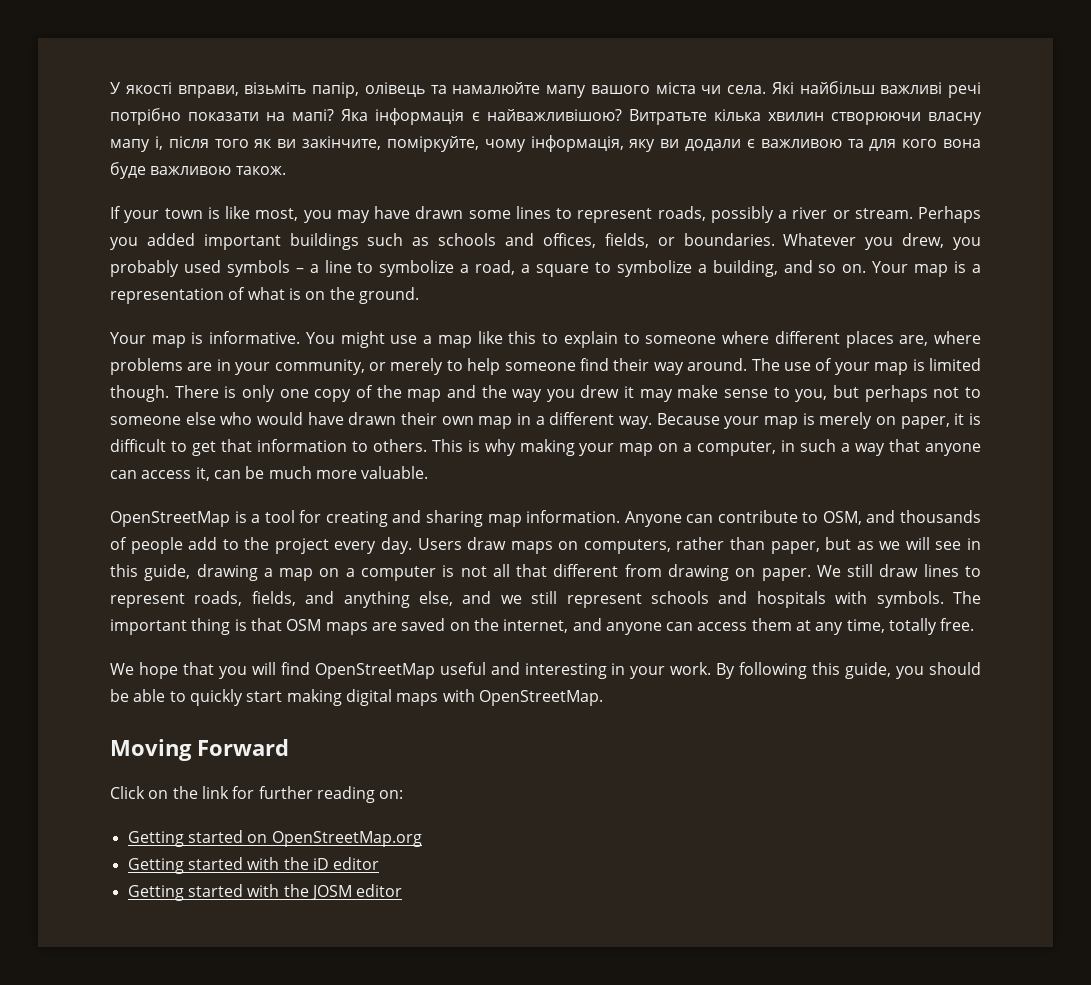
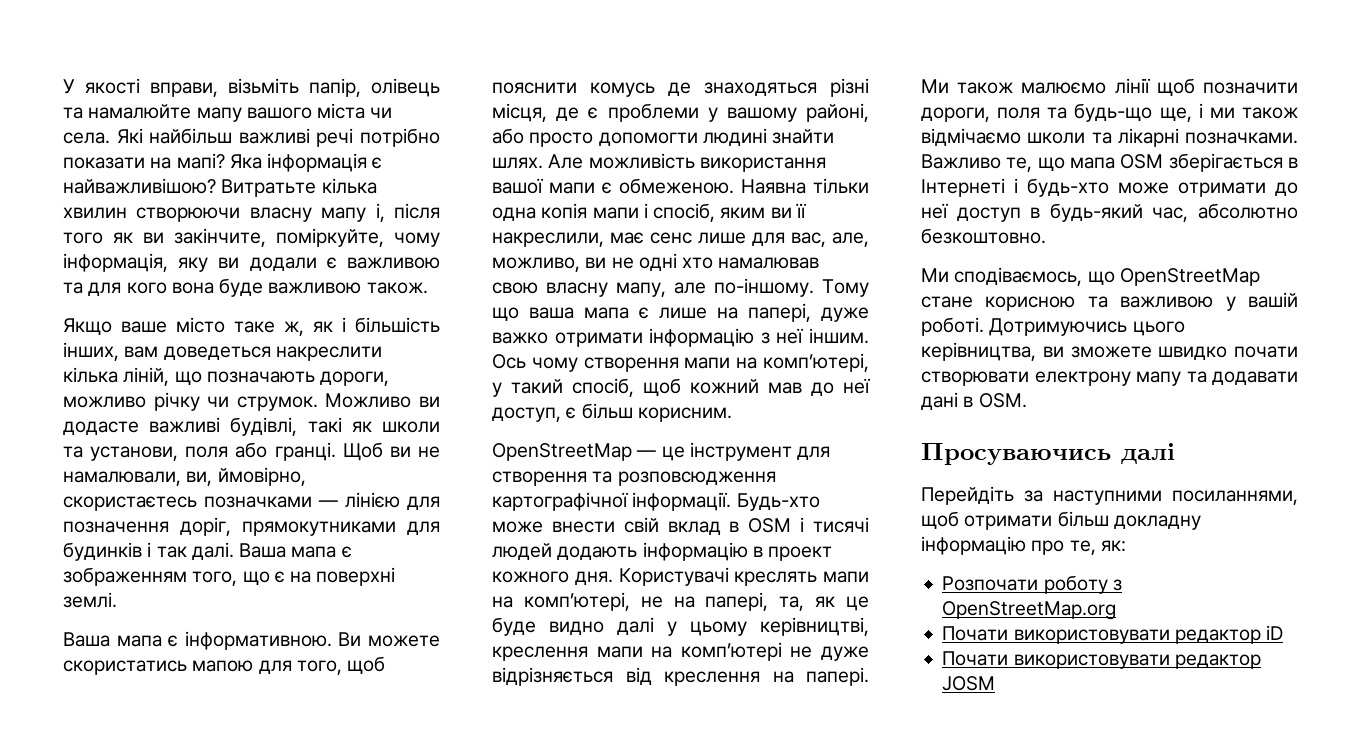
- If your town is like most, you may have drawn some lines to represent roads, possibly a river or stream. Perhaps you added important buildings such as schools and offices, fields, or boundaries. Whatever you drew, you probably used symbols – a line to symbolize a road, a square to symbolize a building, and so on. Your map is a representation of what is on the ground.
- Your map is informative. You might use a map like this to explain to someone where different places are, where problems are in your community, or merely to help someone find their way around. The use of your map is limited though. There is only one copy of the map and the way you drew it may make sense to you, but perhaps not to someone else who would have drawn their own map in a different way. Because your map is merely on paper, it is difficult to get that information to others. This is why making your map on a computer, in such a way that anyone can access it, can be much more valuable.
- OpenStreetMap is a tool for creating and sharing map information. Anyone can contribute to OSM, and thousands of people add to the project every day. Users draw maps on computers, rather than paper, but as we will see in this guide, drawing a map on a computer is not all that different from drawing on paper. We still draw lines to represent roads, fields, and anything else, and we still represent schools and hospitals with symbols. The important thing is that OSM maps are saved on the internet, and anyone can access them at any time, totally free.
- We hope that you will find OpenStreetMap useful and interesting in your work. By following this guide, you should be able to quickly start making digital maps with OpenStreetMap.
- Moving Forward
- Click on the link for further reading on:
- Getting started on OpenStreetMap.org
- Getting started with the iD editor
- Getting started with the JOSM editor
+ Якщо ваше місто таке ж, як і більшість інших, вам доведеться накреслити кілька ліній, що позначають дороги, можливо річку чи струмок. Можливо ви додасте важливі будівлі, такі як школи та установи, поля або гранці. Щоб ви не намалювали, ви, ймовірно, скористаєтесь позначками — лінією для позначення доріг, прямокутниками для будинків і так далі. Ваша мапа є зображенням того, що є на поверхні землі.
+ Ваша мапа є інформативною. Ви можете скористатись мапою для того, щоб пояснити комусь де знаходяться різні місця, де є проблеми у вашому районі, або просто допомогти людині знайти шлях. Але можливість використання вашої мапи є обмеженою. Наявна тільки одна копія мапи і спосіб, яким ви її накреслили, має сенс лише для вас, але, можливо, ви не одні хто намалював свою власну мапу, але по-іншому. Тому що ваша мапа є лише на папері, дуже важко отримати інформацію з неї іншим. Ось чому створення мапи на комп’ютері, у такий спосіб, щоб кожний мав до неї доступ, є більш корисним.
+ OpenStreetMap — це інструмент для створення та розповсюдження картографічної інформації. Будь-хто може внести свій вклад в OSM і тисячі людей додають інформацію в проект кожного дня. Користувачі креслять мапи на комп’ютері, не на папері, та, як це буде видно далі у цьому керівництві, креслення мапи на комп’ютері не дуже відрізняється від креслення на папері. Ми також малюємо лінії щоб позначити дороги, поля та будь-що ще, і ми також відмічаємо школи та лікарні позначками. Важливо те, що мапа OSM зберігається в Інтернеті і будь-хто може отримати до неї доступ в будь-який час, абсолютно безкоштовно.
+ Ми сподіваємось, що OpenStreetMap стане корисною та важливою у вашій роботі. Дотримуючись цього керівництва, ви зможете швидко почати створювати електрону мапу та додавати дані в OSM.
+ Просуваючись далі
+ Перейдіть за наступними посиланнями, щоб отримати більш докладну інформацію про те, як:
+ Розпочати роботу з OpenStreetMap.org
+ Почати використовувати редактор iD
+ Почати використовувати редактор JOSM

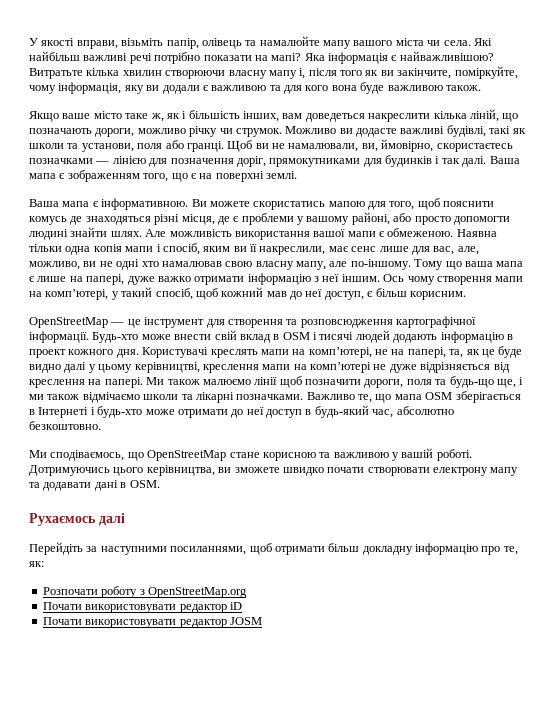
- Просуваючись далі
+ Рухаємось далі

